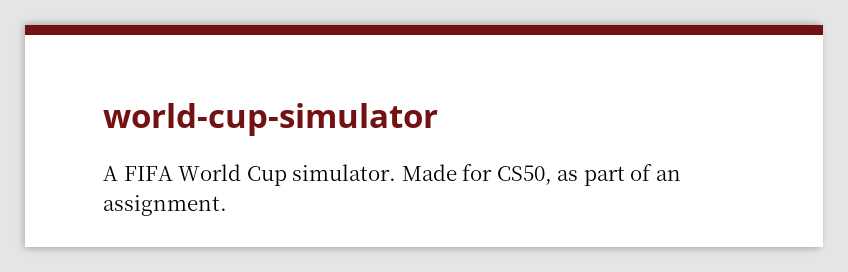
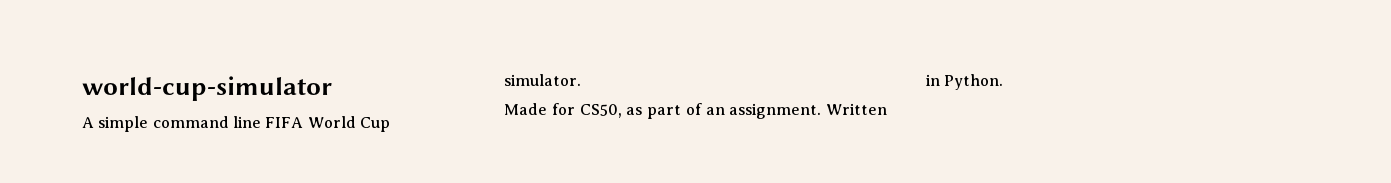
- A FIFA World Cup simulator. Made for CS50, as part of an assignment.
+ A simple command line FIFA World Cup simulator.
+ Made for CS50, as part of an assignment.
+ Written in Python.

